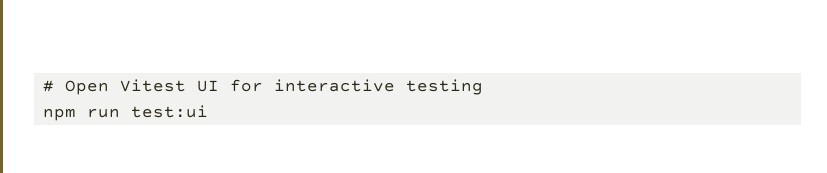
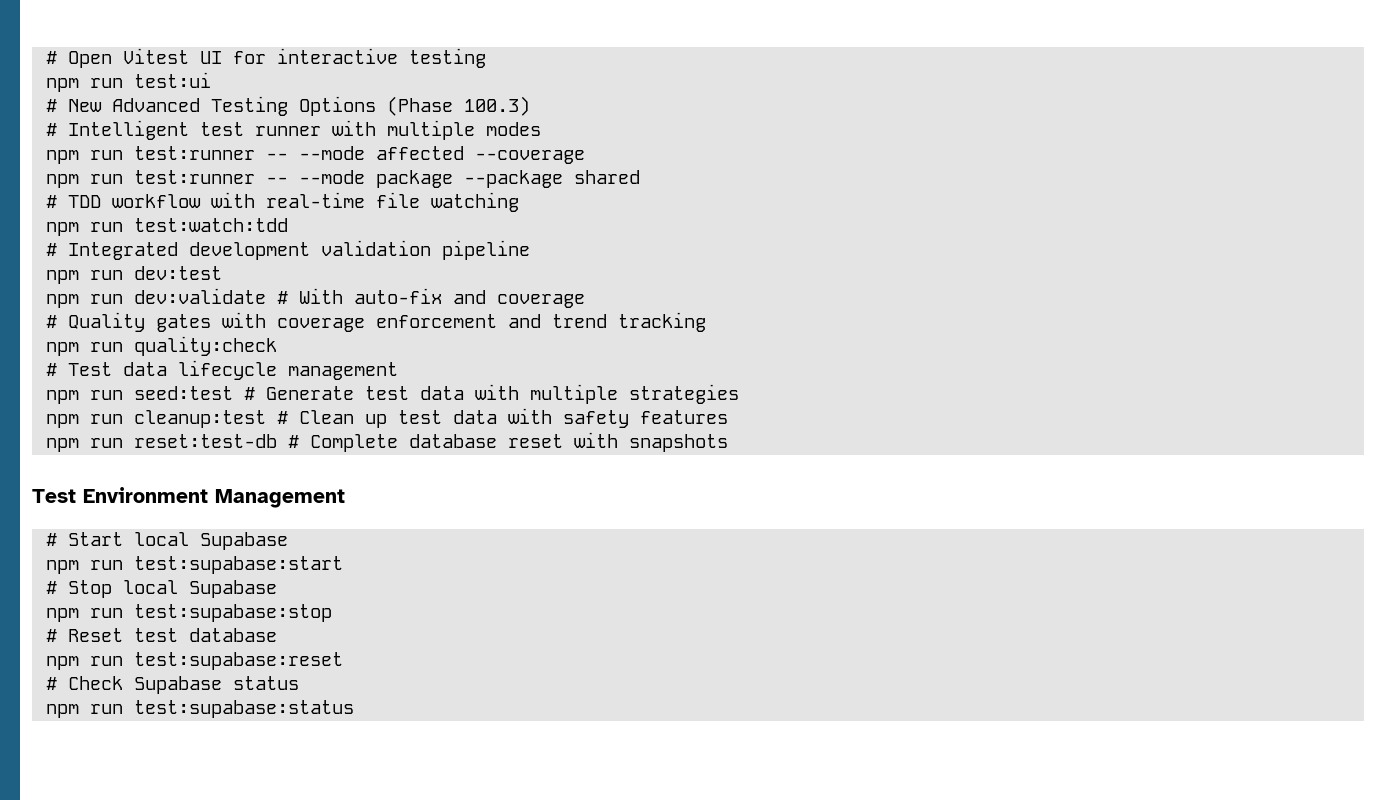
+ # New Advanced Testing Options (Phase 100.3)
+ # Intelligent test runner with multiple modes
+ npm run test:runner -- --mode affected --coverage
+ npm run test:runner -- --mode package --package shared
+ # TDD workflow with real-time file watching
+ npm run test:watch:tdd
+ # Integrated development validation pipeline
+ npm run dev:test
+ npm run dev:validate # With auto-fix and coverage
+ # Quality gates with coverage enforcement and trend tracking
+ npm run quality:check
+ # Test data lifecycle management
+ npm run seed:test # Generate test data with multiple strategies
+ npm run cleanup:test # Clean up test data with safety features
+ npm run reset:test-db # Complete database reset with snapshots
+ Test Environment Management
+ # Start local Supabase
+ npm run test:supabase:start
+ # Stop local Supabase
+ npm run test:supabase:stop
+ # Reset test database
+ npm run test:supabase:reset
+ # Check Supabase status
+ npm run test:supabase:status

